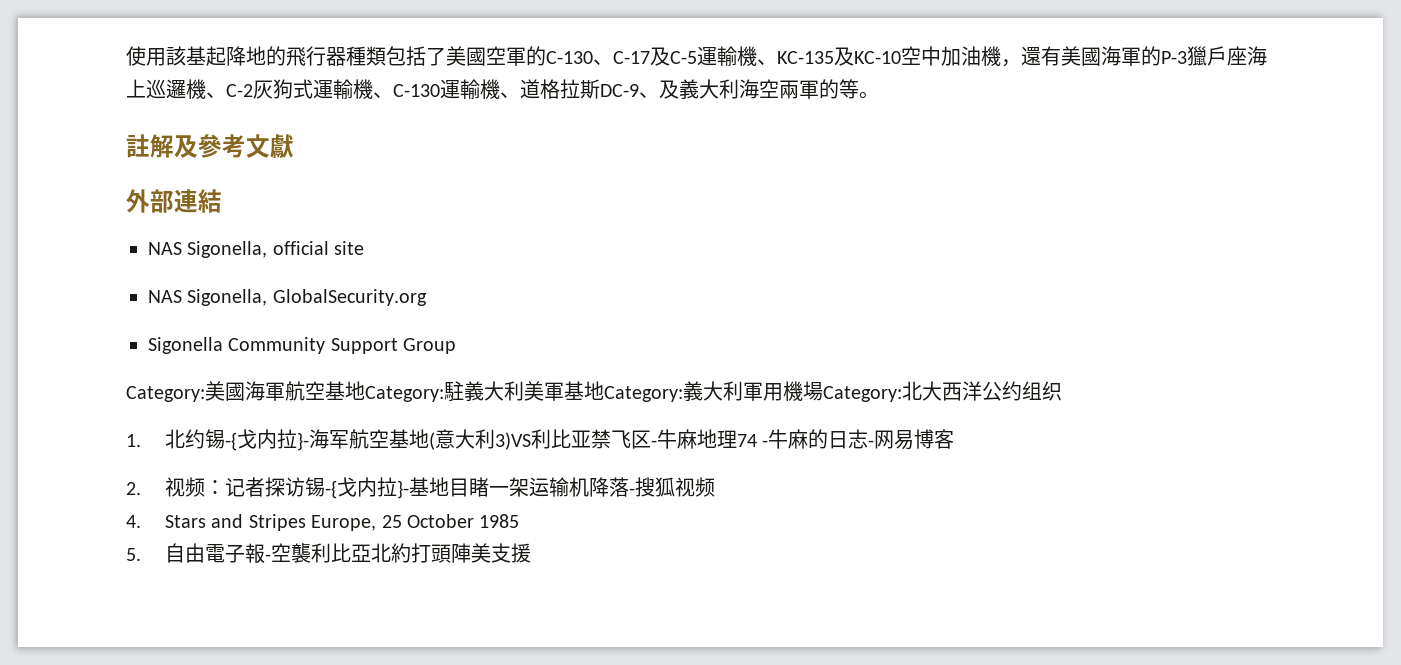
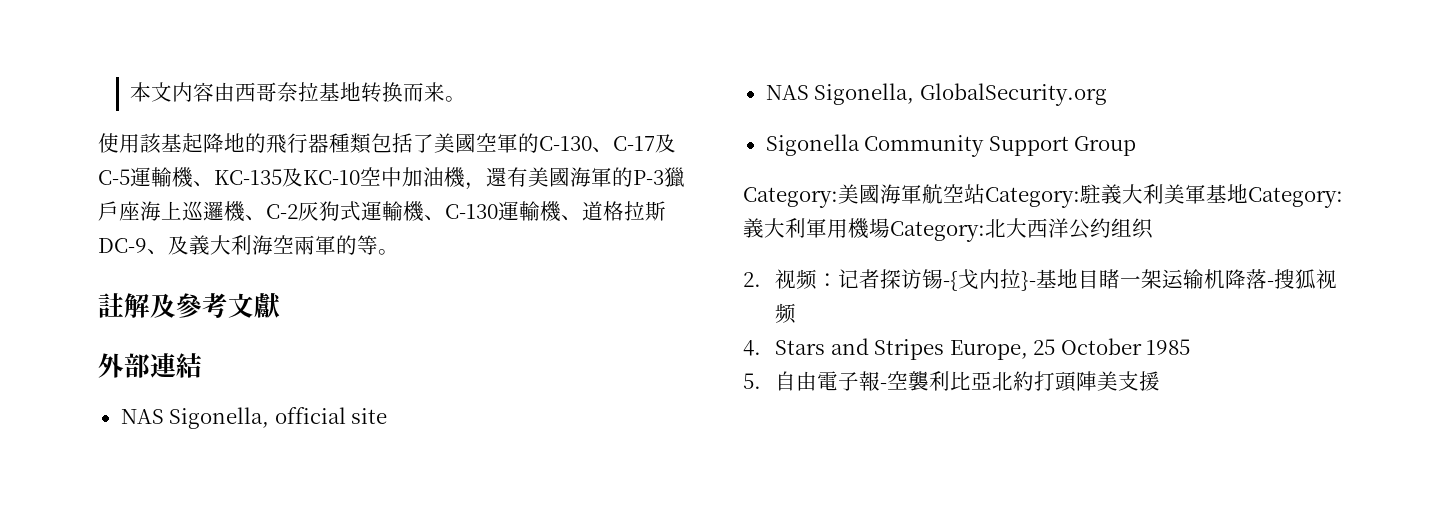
+ 本文内容由西哥奈拉基地转换而来。
- Category:美國海軍航空基地Category:駐義大利美軍基地Category:義大利軍用機場Category:北大西洋公约组织
+ Category:美國海軍航空站Category:駐義大利美軍基地Category:義大利軍用機場Category:北大西洋公约组织
- 1.北约锡-{戈内拉}-海军航空基地(意大利3)VS利比亚禁飞区-牛麻地理74 -牛麻的日志-网易博客

